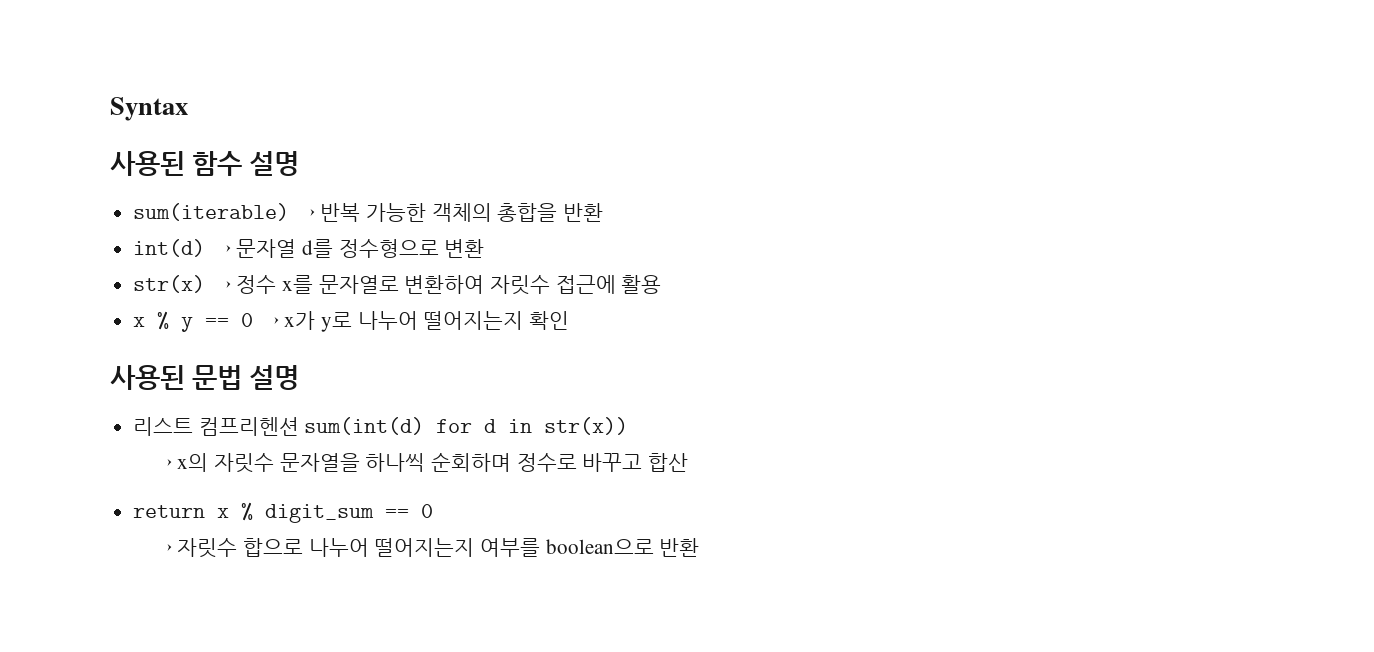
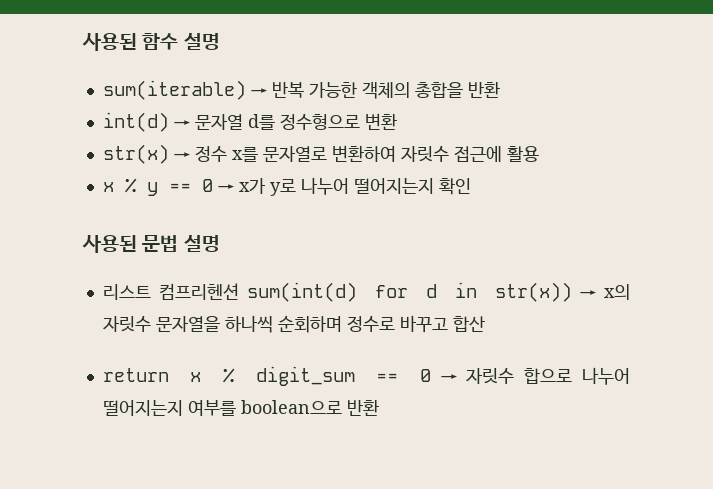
- Syntax
- 리스트 컴프리헨션 sum(int(d) for d in str(x))
- → x의 자릿수 문자열을 하나씩 순회하며 정수로 바꾸고 합산
+ 리스트 컴프리헨션 sum(int(d) for d in str(x)) → x의 자릿수 문자열을 하나씩 순회하며 정수로 바꾸고 합산
- return x % digit_sum == 0
- → 자릿수 합으로 나누어 떨어지는지 여부를 boolean으로 반환
+ return x % digit_sum == 0 → 자릿수 합으로 나누어 떨어지는지 여부를 boolean으로 반환

